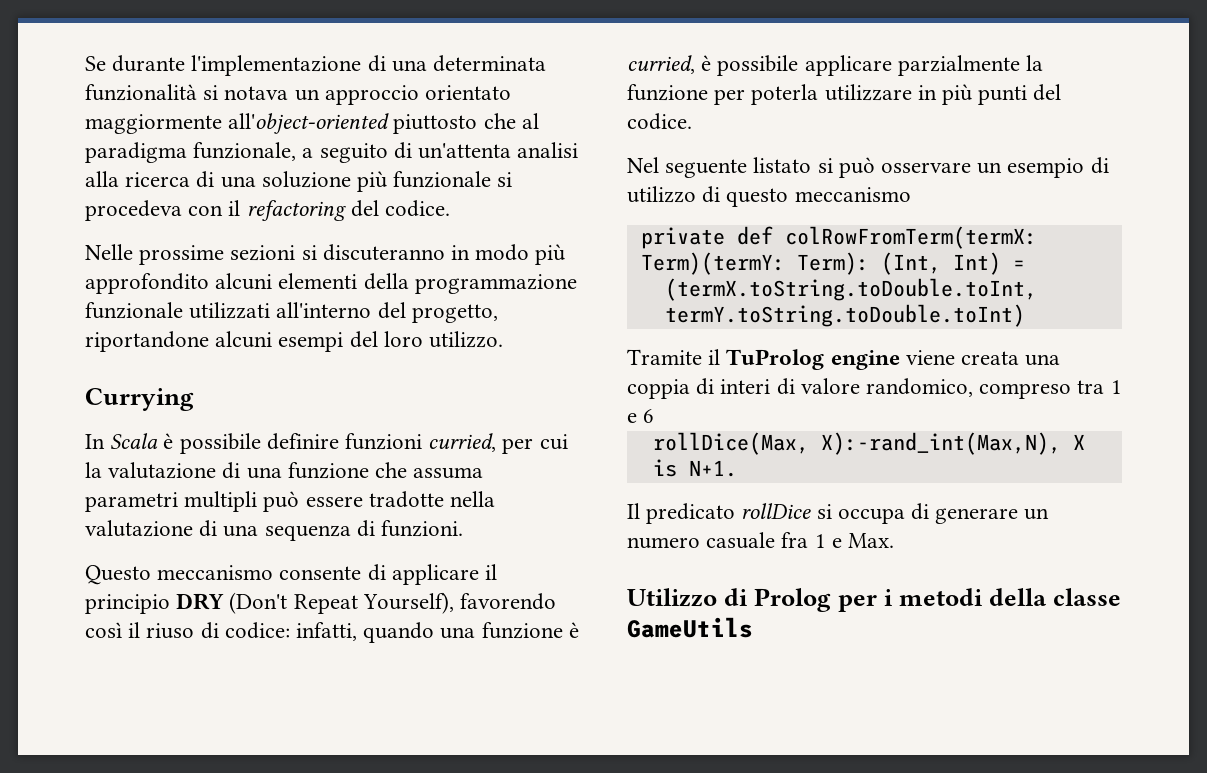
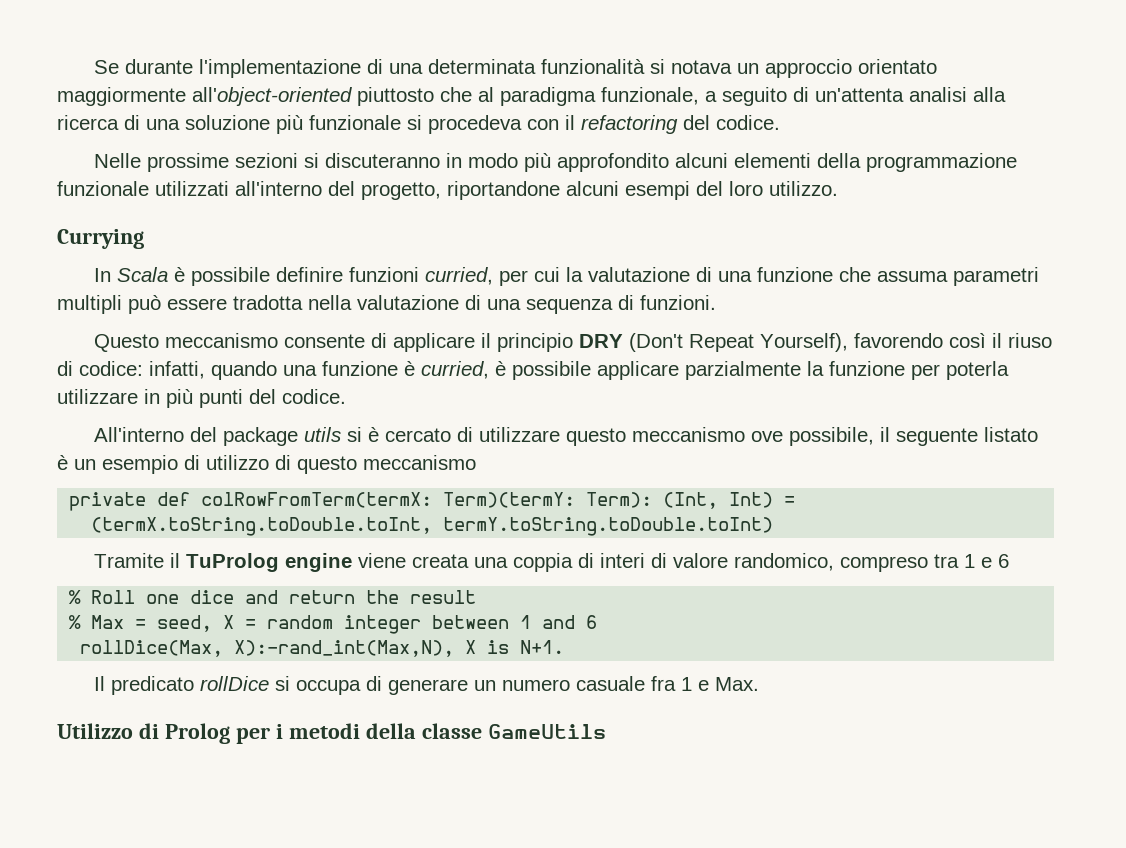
- In Scala è possibile definire funzioni curried, per cui la valutazione di una funzione che assuma parametri multipli può essere tradotte nella valutazione di una sequenza di funzioni.
+ In Scala è possibile definire funzioni curried, per cui la valutazione di una funzione che assuma parametri multipli può essere tradotta nella valutazione di una sequenza di funzioni.
- Nel seguente listato si può osservare un esempio di utilizzo di questo meccanismo
+ All'interno del package utils si è cercato di utilizzare questo meccanismo ove possibile, il seguente listato è un esempio di utilizzo di questo meccanismo
+ % Roll one dice and return the result
+ % Max = seed, X = random integer between 1 and 6

